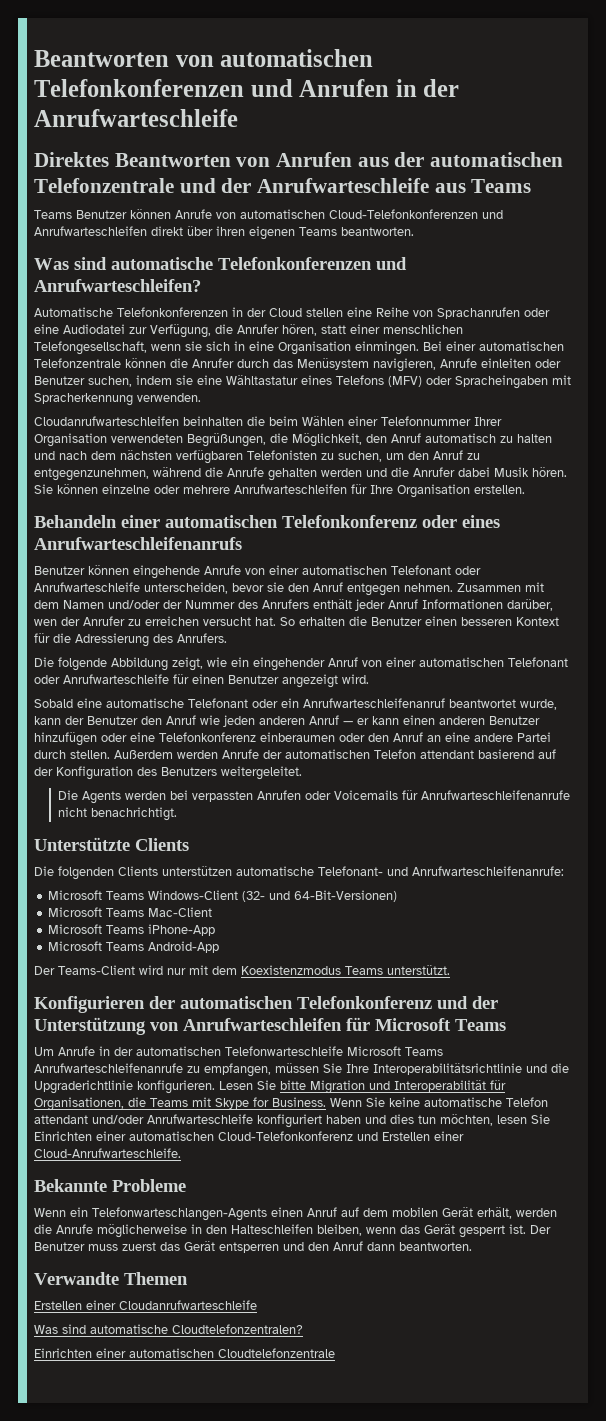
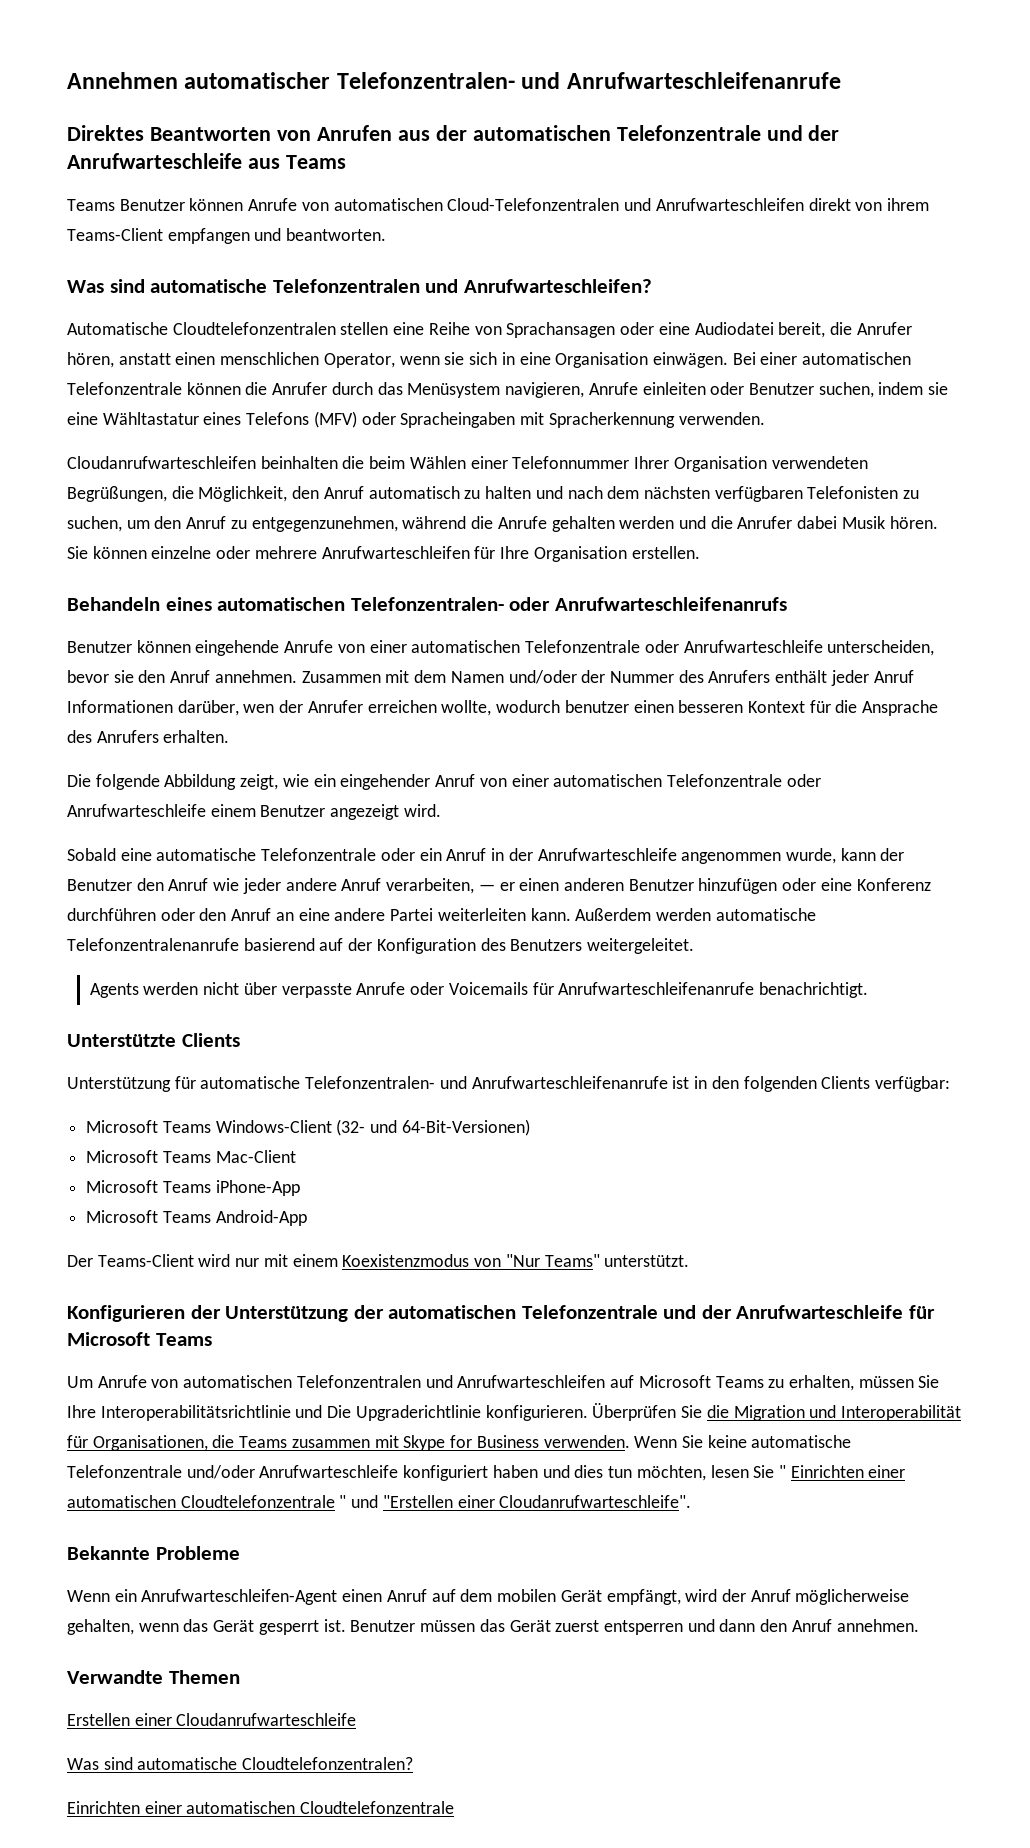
- Beantworten von automatischen Telefonkonferenzen und Anrufen in der Anrufwarteschleife
+ Annehmen automatischer Telefonzentralen- und Anrufwarteschleifenanrufe
- Teams Benutzer können Anrufe von automatischen Cloud-Telefonkonferenzen und Anrufwarteschleifen direkt über ihren eigenen Teams beantworten.
+ Teams Benutzer können Anrufe von automatischen Cloud-Telefonzentralen und Anrufwarteschleifen direkt von ihrem Teams-Client empfangen und beantworten.
- Was sind automatische Telefonkonferenzen und Anrufwarteschleifen?
+ Was sind automatische Telefonzentralen und Anrufwarteschleifen?
- Automatische Telefonkonferenzen in der Cloud stellen eine Reihe von Sprachanrufen oder eine Audiodatei zur Verfügung, die Anrufer hören, statt einer menschlichen Telefongesellschaft, wenn sie sich in eine Organisation einmingen.
+ Automatische Cloudtelefonzentralen stellen eine Reihe von Sprachansagen oder eine Audiodatei bereit, die Anrufer hören, anstatt einen menschlichen Operator, wenn sie sich in eine Organisation einwägen.
- Behandeln einer automatischen Telefonkonferenz oder eines Anrufwarteschleifenanrufs
+ Behandeln eines automatischen Telefonzentralen- oder Anrufwarteschleifenanrufs
- Benutzer können eingehende Anrufe von einer automatischen Telefonant oder Anrufwarteschleife unterscheiden, bevor sie den Anruf entgegen nehmen.
+ Benutzer können eingehende Anrufe von einer automatischen Telefonzentrale oder Anrufwarteschleife unterscheiden, bevor sie den Anruf annehmen.
- Zusammen mit dem Namen und/oder der Nummer des Anrufers enthält jeder Anruf Informationen darüber, wen der Anrufer zu erreichen versucht hat. So erhalten die Benutzer einen besseren Kontext für die Adressierung des Anrufers.
+ Zusammen mit dem Namen und/oder der Nummer des Anrufers enthält jeder Anruf Informationen darüber, wen der Anrufer erreichen wollte, wodurch benutzer einen besseren Kontext für die Ansprache des Anrufers erhalten.
- Die folgende Abbildung zeigt, wie ein eingehender Anruf von einer automatischen Telefonant oder Anrufwarteschleife für einen Benutzer angezeigt wird.
+ Die folgende Abbildung zeigt, wie ein eingehender Anruf von einer automatischen Telefonzentrale oder Anrufwarteschleife einem Benutzer angezeigt wird.
- Sobald eine automatische Telefonant oder ein Anrufwarteschleifenanruf beantwortet wurde, kann der Benutzer den Anruf wie jeden anderen Anruf — er kann einen anderen Benutzer hinzufügen oder eine Telefonkonferenz einberaumen oder den Anruf an eine andere Partei durch stellen. Außerdem werden Anrufe der automatischen Telefon attendant basierend auf der Konfiguration des Benutzers weitergeleitet.
+ Sobald eine automatische Telefonzentrale oder ein Anruf in der Anrufwarteschleife angenommen wurde, kann der Benutzer den Anruf wie jeder andere Anruf verarbeiten, — er einen anderen Benutzer hinzufügen oder eine Konferenz durchführen oder den Anruf an eine andere Partei weiterleiten kann. Außerdem werden automatische Telefonzentralenanrufe basierend auf der Konfiguration des Benutzers weitergeleitet.
- Die Agents werden bei verpassten Anrufen oder Voicemails für Anrufwarteschleifenanrufe nicht benachrichtigt.
+ Agents werden nicht über verpasste Anrufe oder Voicemails für Anrufwarteschleifenanrufe benachrichtigt.
- Die folgenden Clients unterstützen automatische Telefonant- und Anrufwarteschleifenanrufe:
+ Unterstützung für automatische Telefonzentralen- und Anrufwarteschleifenanrufe ist in den folgenden Clients verfügbar:
- Der Teams-Client wird nur mit dem Koexistenzmodus Teams unterstützt.
- Konfigurieren der automatischen Telefonkonferenz und der Unterstützung von Anrufwarteschleifen für Microsoft Teams
+ Der Teams-Client wird nur mit einem Koexistenzmodus von "Nur Teams" unterstützt.
+ Konfigurieren der Unterstützung der automatischen Telefonzentrale und der Anrufwarteschleife für Microsoft Teams
- Um Anrufe in der automatischen Telefonwarteschleife Microsoft Teams Anrufwarteschleifenanrufe zu empfangen, müssen Sie Ihre Interoperabilitätsrichtlinie und die Upgraderichtlinie konfigurieren.
+ Um Anrufe von automatischen Telefonzentralen und Anrufwarteschleifen auf Microsoft Teams zu erhalten, müssen Sie Ihre Interoperabilitätsrichtlinie und Die Upgraderichtlinie konfigurieren.
- Lesen Sie bitte Migration und Interoperabilität für Organisationen, die Teams mit Skype for Business.
+ Überprüfen Sie die Migration und Interoperabilität für Organisationen, die Teams zusammen mit Skype for Business verwenden.
- Wenn Sie keine automatische Telefon attendant und/oder Anrufwarteschleife konfiguriert haben und dies tun möchten, lesen Sie Einrichten einer automatischen Cloud-Telefonkonferenz und Erstellen einer Cloud-Anrufwarteschleife.
+ Wenn Sie keine automatische Telefonzentrale und/oder Anrufwarteschleife konfiguriert haben und dies tun möchten, lesen Sie " Einrichten einer automatischen Cloudtelefonzentrale " und "Erstellen einer Cloudanrufwarteschleife".
- Wenn ein Telefonwarteschlangen-Agents einen Anruf auf dem mobilen Gerät erhält, werden die Anrufe möglicherweise in den Halteschleifen bleiben, wenn das Gerät gesperrt ist.
+ Wenn ein Anrufwarteschleifen-Agent einen Anruf auf dem mobilen Gerät empfängt, wird der Anruf möglicherweise gehalten, wenn das Gerät gesperrt ist.
- Der Benutzer muss zuerst das Gerät entsperren und den Anruf dann beantworten.
+ Benutzer müssen das Gerät zuerst entsperren und dann den Anruf annehmen.

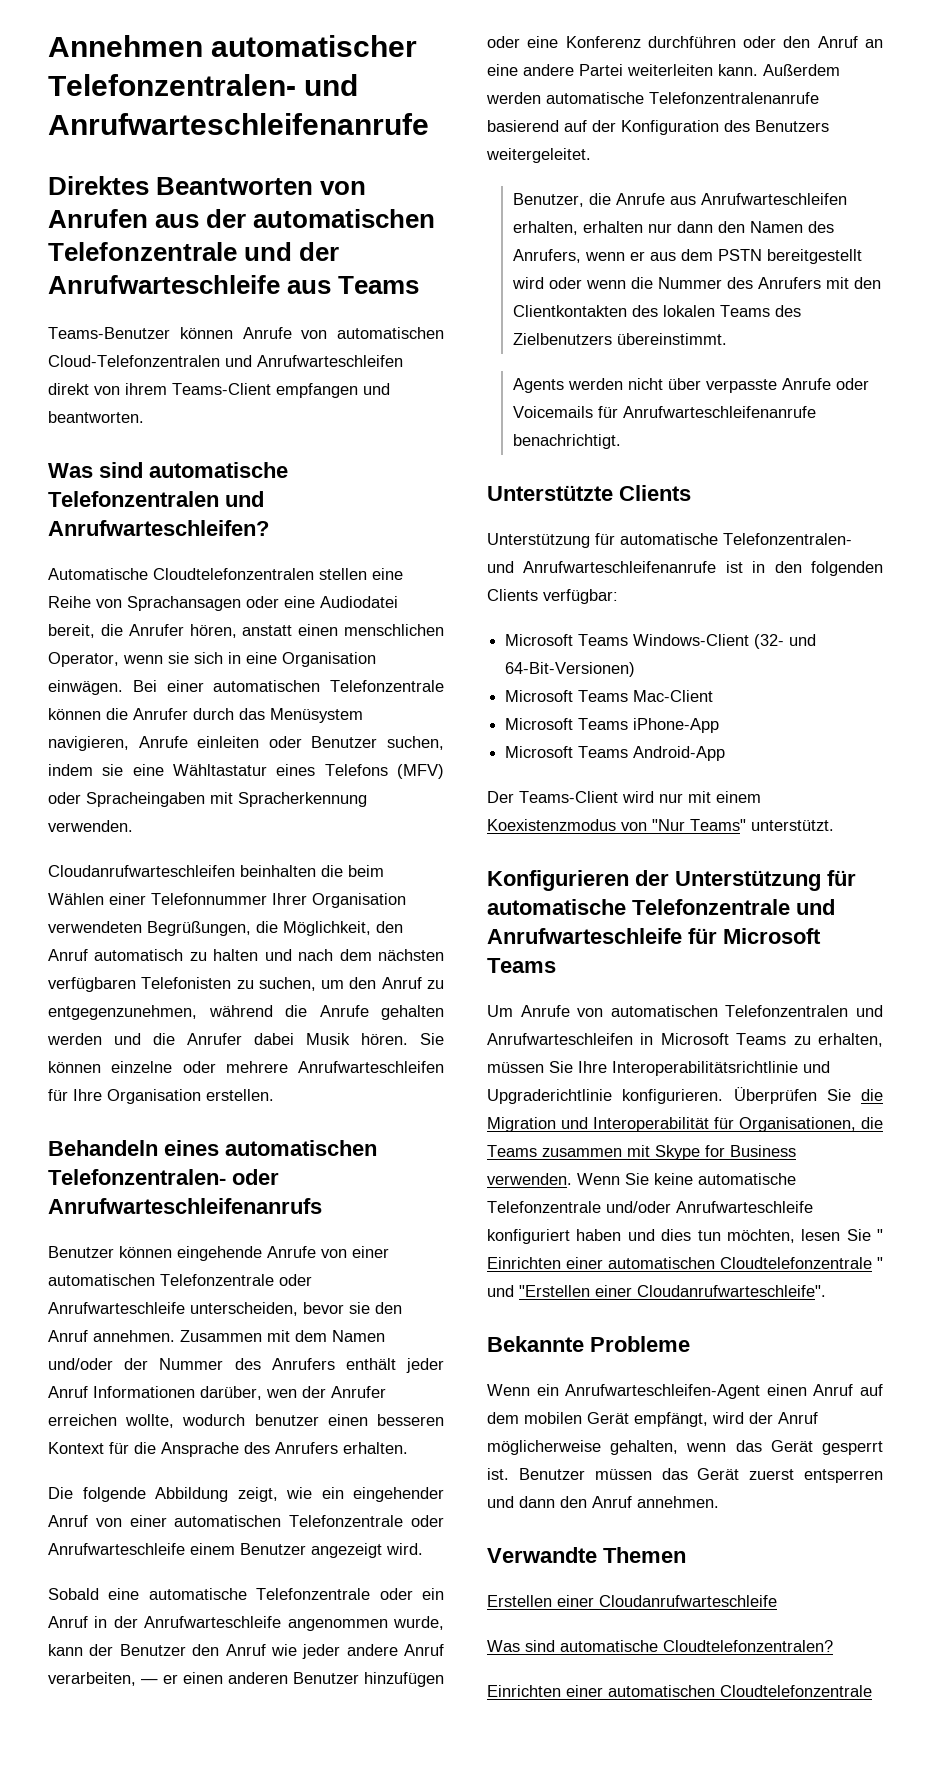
- Teams Benutzer können Anrufe von automatischen Cloud-Telefonzentralen und Anrufwarteschleifen direkt von ihrem Teams-Client empfangen und beantworten.
+ Teams-Benutzer können Anrufe von automatischen Cloud-Telefonzentralen und Anrufwarteschleifen direkt von ihrem Teams-Client empfangen und beantworten.
+ Benutzer, die Anrufe aus Anrufwarteschleifen erhalten, erhalten nur dann den Namen des Anrufers, wenn er aus dem PSTN bereitgestellt wird oder wenn die Nummer des Anrufers mit den Clientkontakten des lokalen Teams des Zielbenutzers übereinstimmt.
- Konfigurieren der Unterstützung der automatischen Telefonzentrale und der Anrufwarteschleife für Microsoft Teams
+ Konfigurieren der Unterstützung für automatische Telefonzentrale und Anrufwarteschleife für Microsoft Teams
- Um Anrufe von automatischen Telefonzentralen und Anrufwarteschleifen auf Microsoft Teams zu erhalten, müssen Sie Ihre Interoperabilitätsrichtlinie und Die Upgraderichtlinie konfigurieren.
+ Um Anrufe von automatischen Telefonzentralen und Anrufwarteschleifen in Microsoft Teams zu erhalten, müssen Sie Ihre Interoperabilitätsrichtlinie und Upgraderichtlinie konfigurieren.

